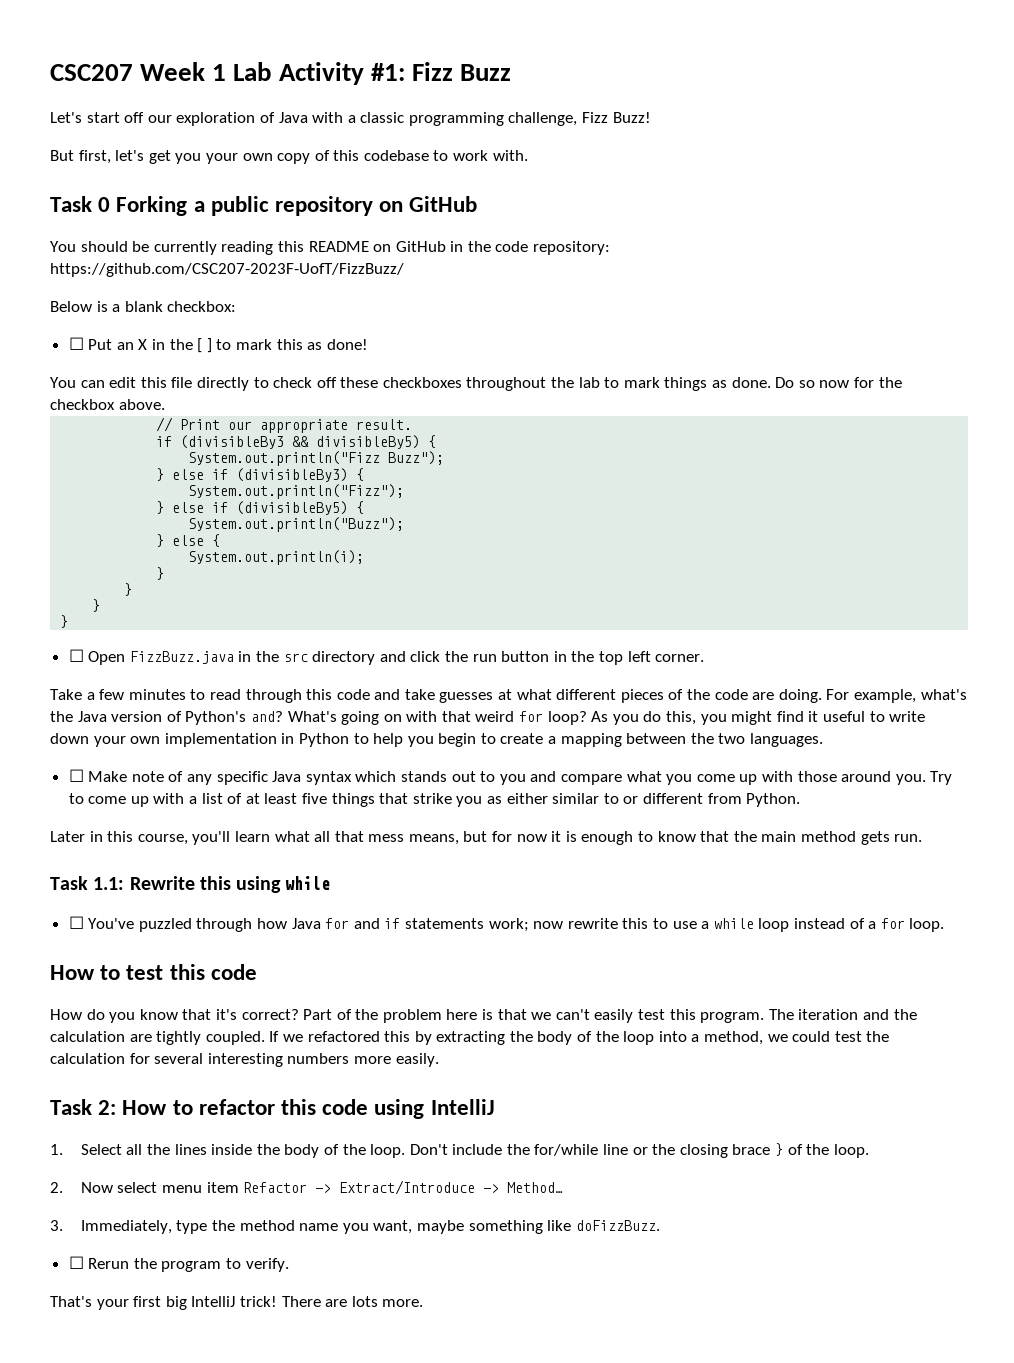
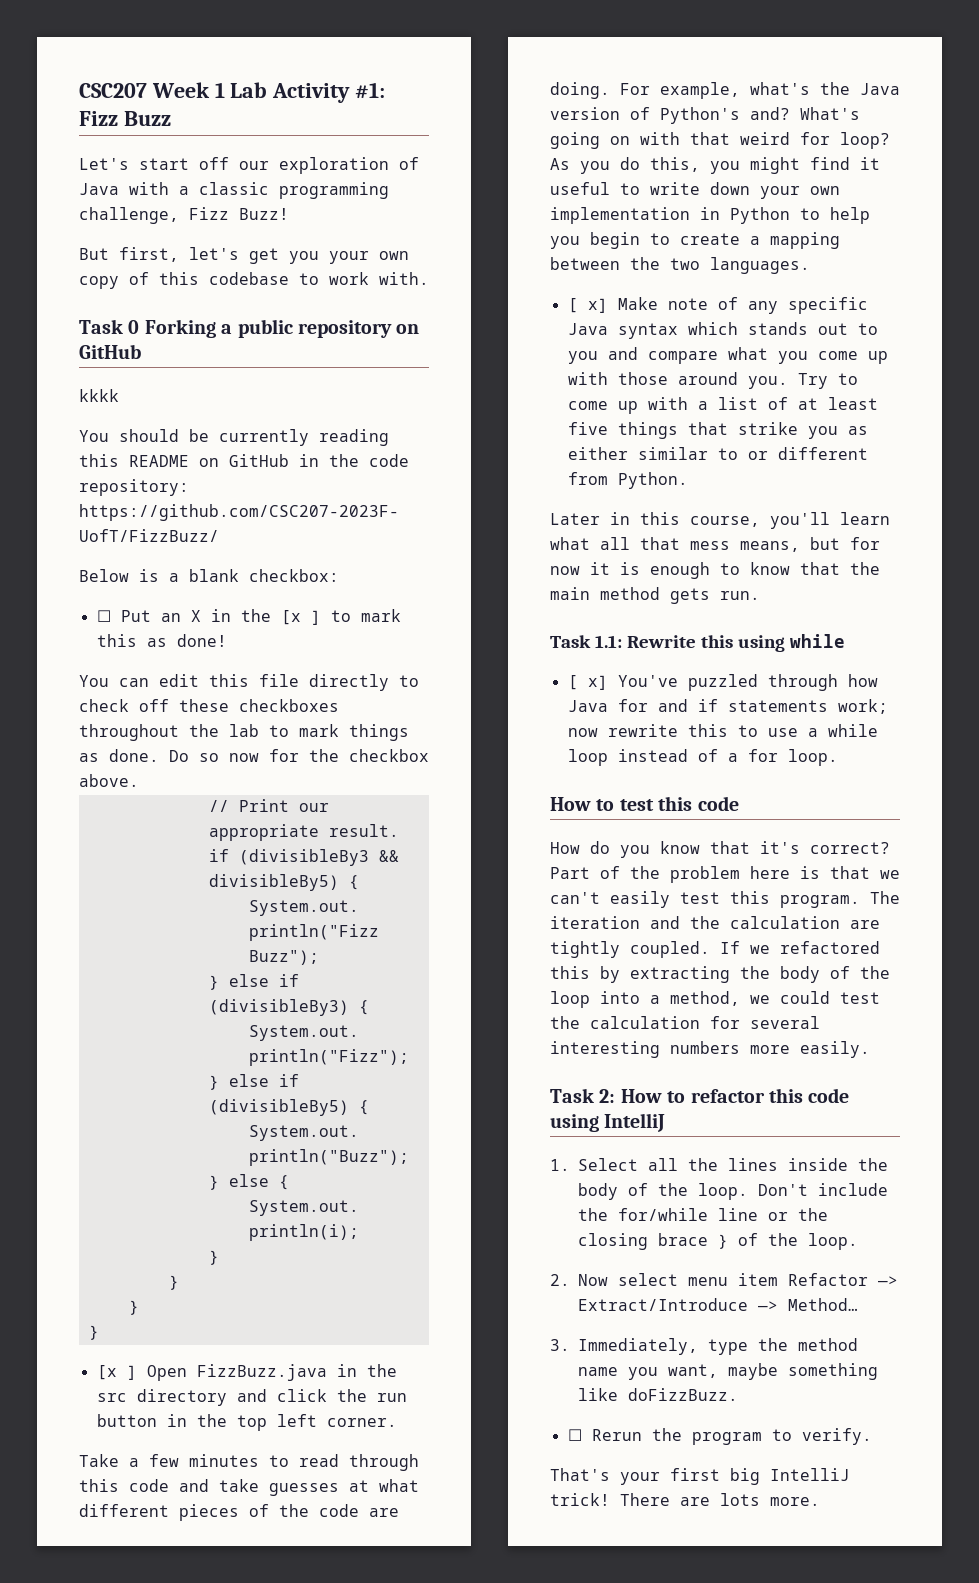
+ kkkk
- ☐ Put an X in the [ ] to mark this as done!
+ ☐ Put an X in the [x ] to mark this as done!
- ☐ Open FizzBuzz.java in the src directory and click the run button in the top left corner.
+ [x ] Open FizzBuzz.java in the src directory and click the run button in the top left corner.
- ☐ Make note of any specific Java syntax which stands out to you and compare what you come up with those around you.
+ [ x] Make note of any specific Java syntax which stands out to you and compare what you come up with those around you.
- ☐ You've puzzled through how Java for and if statements work; now rewrite this to use a while loop instead of a for loop.
+ [ x] You've puzzled through how Java for and if statements work; now rewrite this to use a while loop instead of a for loop.

